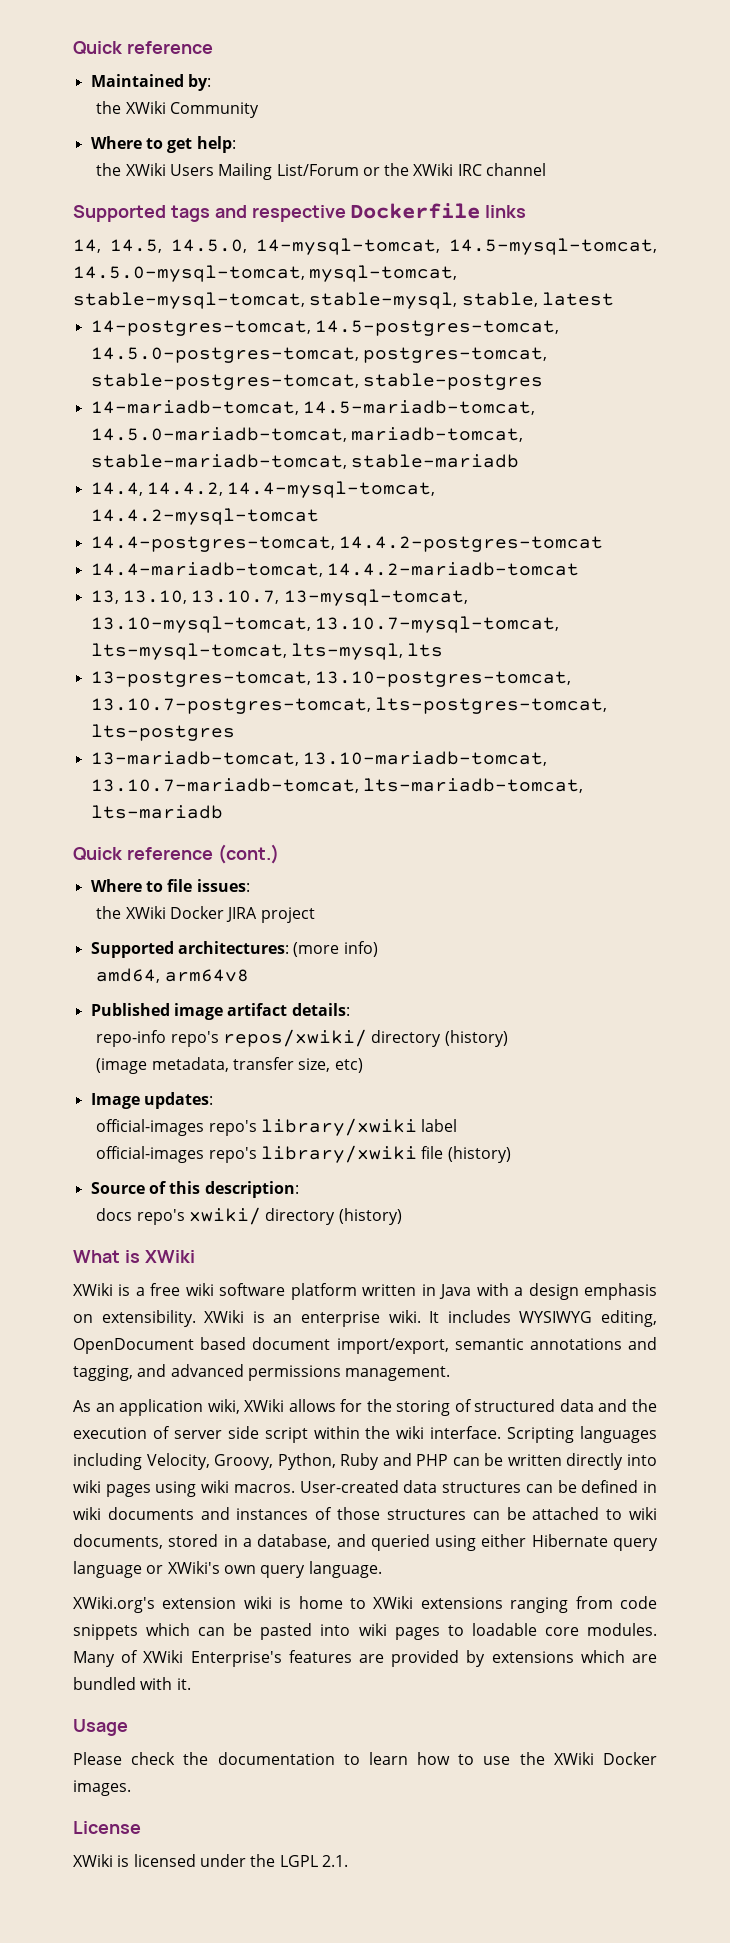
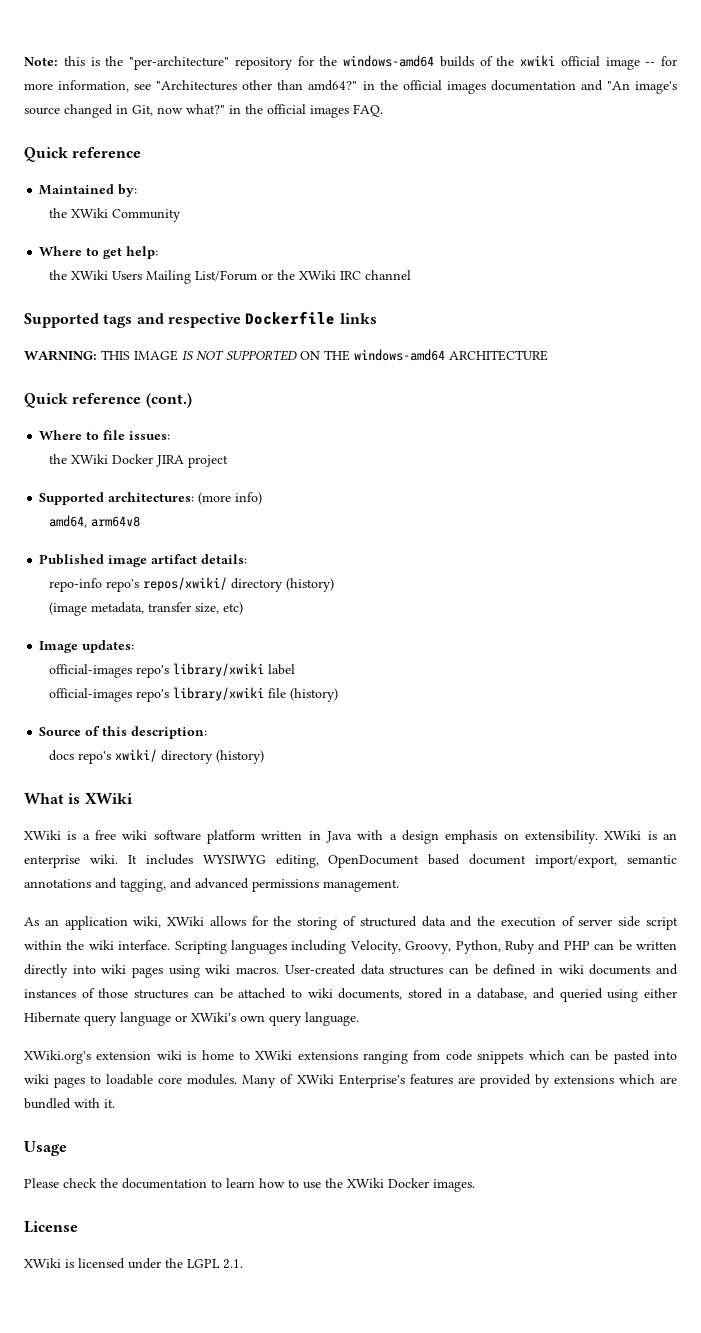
+ Note: this is the "per-architecture" repository for the windows-amd64 builds of the xwiki official image -- for more information, see "Architectures other than amd64?" in the official images documentation and "An image's source changed in Git, now what?" in the official images FAQ.
- 14, 14.5, 14.5.0, 14-mysql-tomcat, 14.5-mysql-tomcat, 14.5.0-mysql-tomcat, mysql-tomcat, stable-mysql-tomcat, stable-mysql, stable, latest
- 14-postgres-tomcat, 14.5-postgres-tomcat, 14.5.0-postgres-tomcat, postgres-tomcat, stable-postgres-tomcat, stable-postgres
- 14-mariadb-tomcat, 14.5-mariadb-tomcat, 14.5.0-mariadb-tomcat, mariadb-tomcat, stable-mariadb-tomcat, stable-mariadb
- 14.4, 14.4.2, 14.4-mysql-tomcat, 14.4.2-mysql-tomcat
- 14.4-postgres-tomcat, 14.4.2-postgres-tomcat
- 14.4-mariadb-tomcat, 14.4.2-mariadb-tomcat
- 13, 13.10, 13.10.7, 13-mysql-tomcat, 13.10-mysql-tomcat, 13.10.7-mysql-tomcat, lts-mysql-tomcat, lts-mysql, lts
- 13-postgres-tomcat, 13.10-postgres-tomcat, 13.10.7-postgres-tomcat, lts-postgres-tomcat, lts-postgres
- 13-mariadb-tomcat, 13.10-mariadb-tomcat, 13.10.7-mariadb-tomcat, lts-mariadb-tomcat, lts-mariadb
+ WARNING: THIS IMAGE IS NOT SUPPORTED ON THE windows-amd64 ARCHITECTURE

